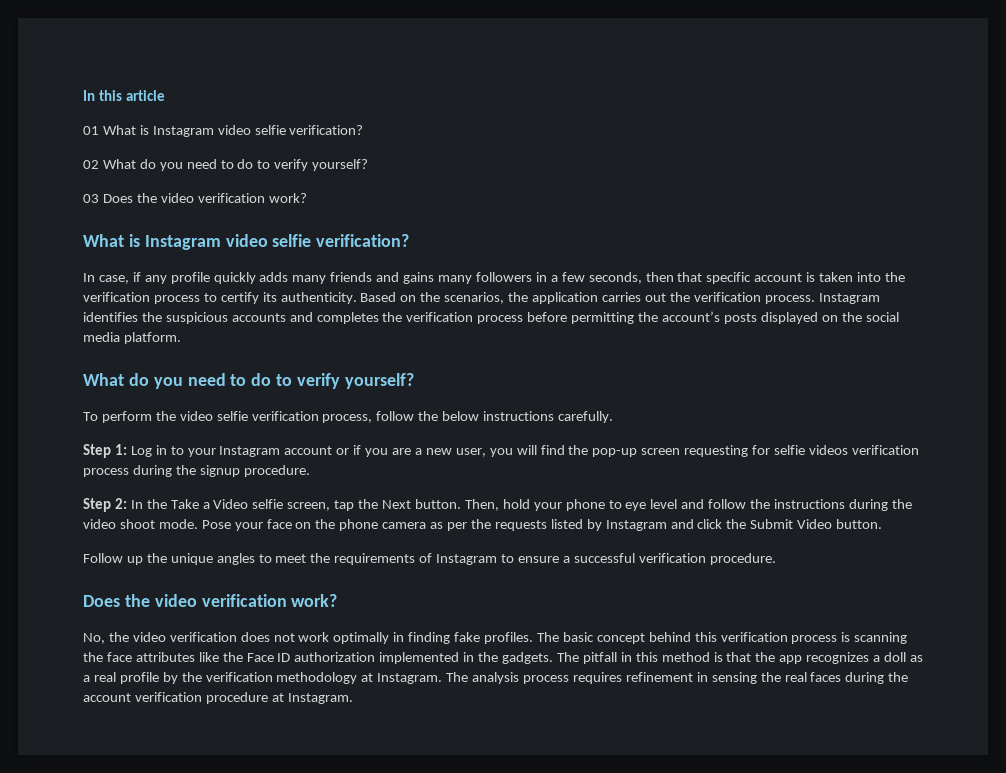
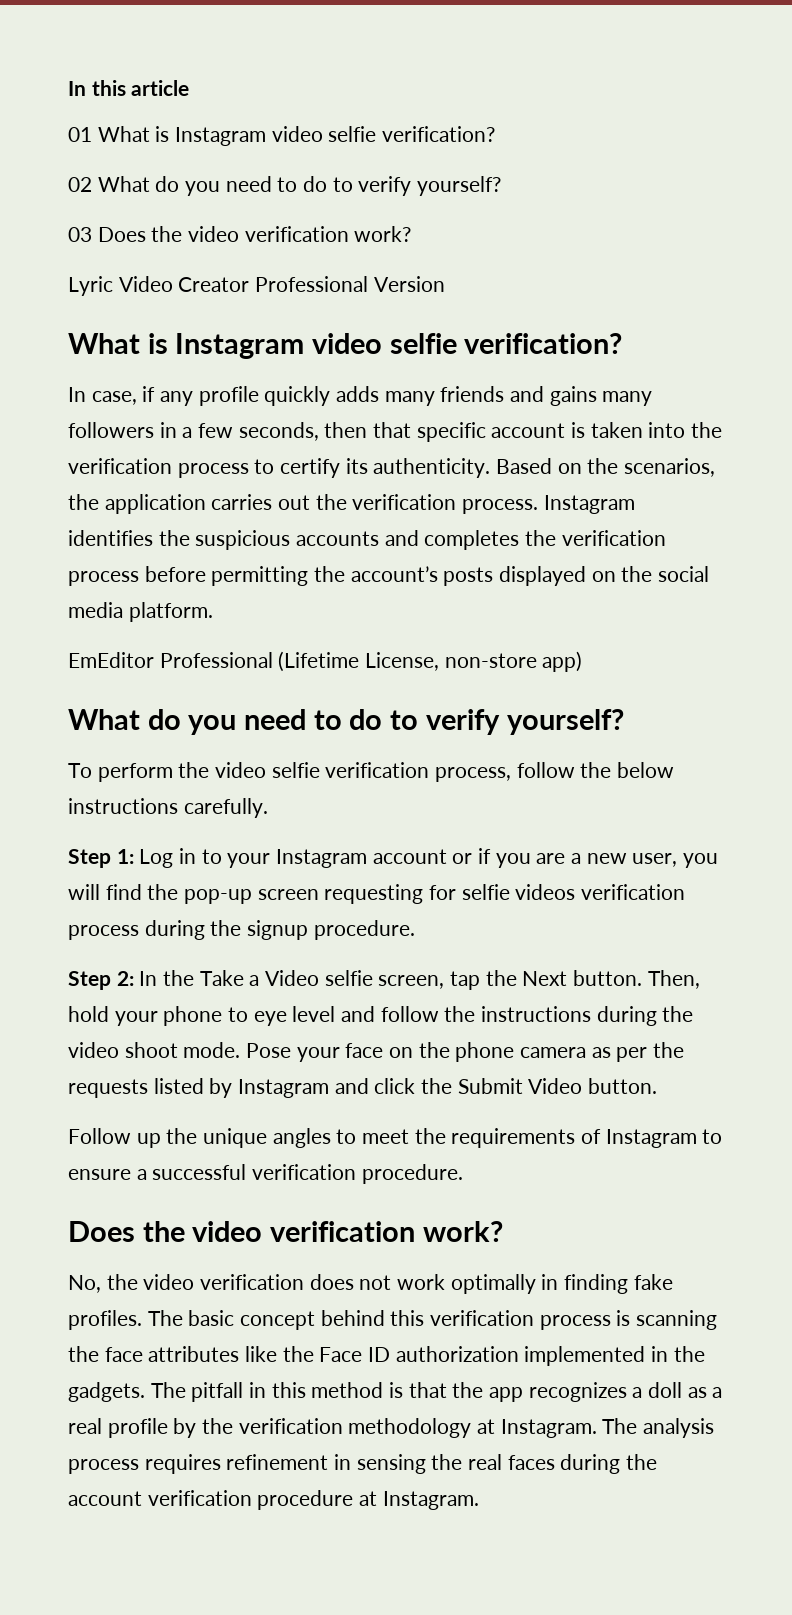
+ Lyric Video Creator Professional Version
+ EmEditor Professional (Lifetime License, non-store app)

